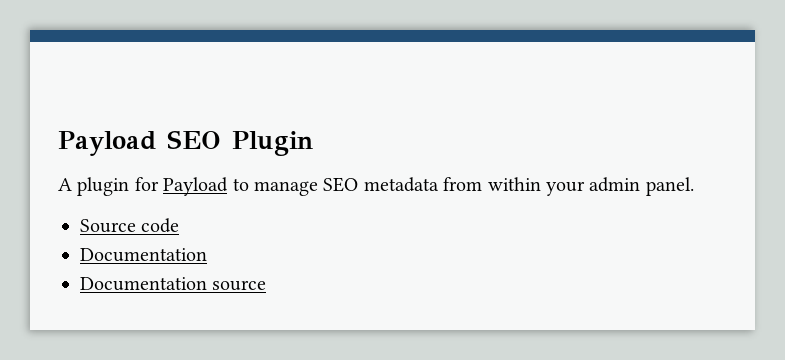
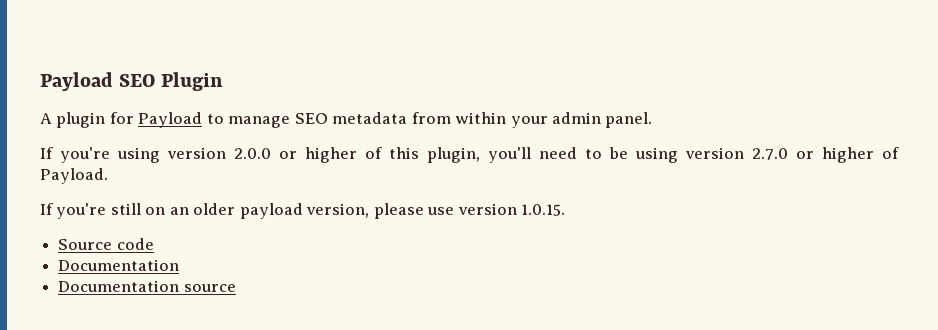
+ If you're using version 2.0.0 or higher of this plugin, you'll need to be using version 2.7.0 or higher of Payload.
+ If you're still on an older payload version, please use version 1.0.15.

